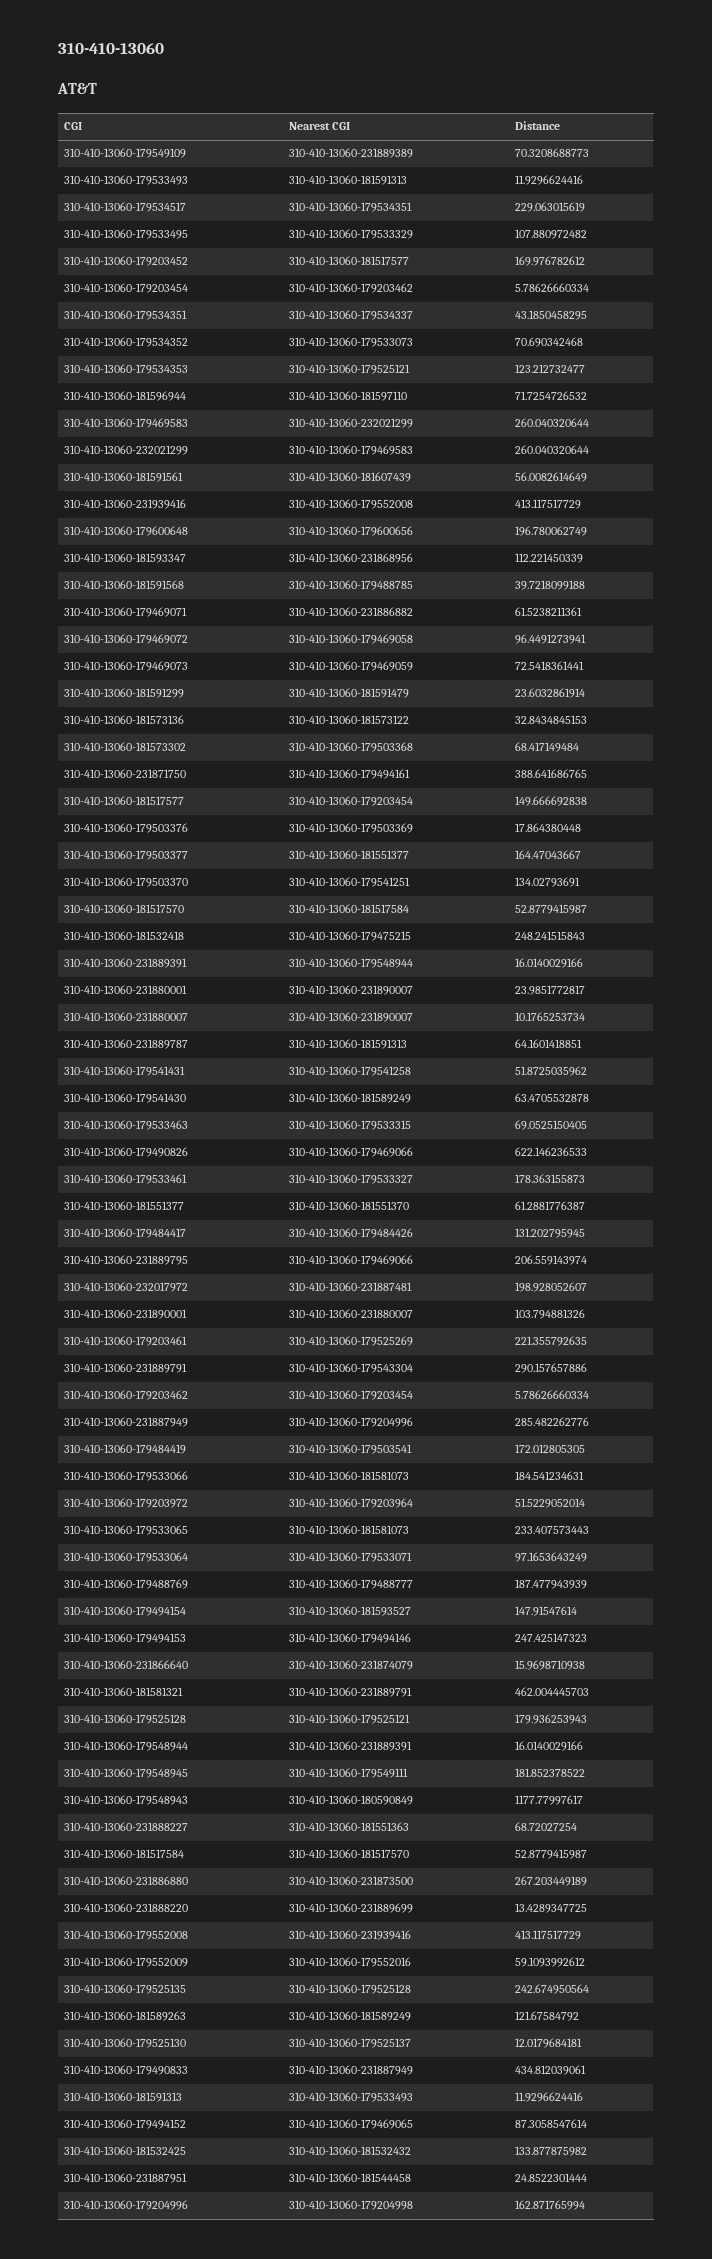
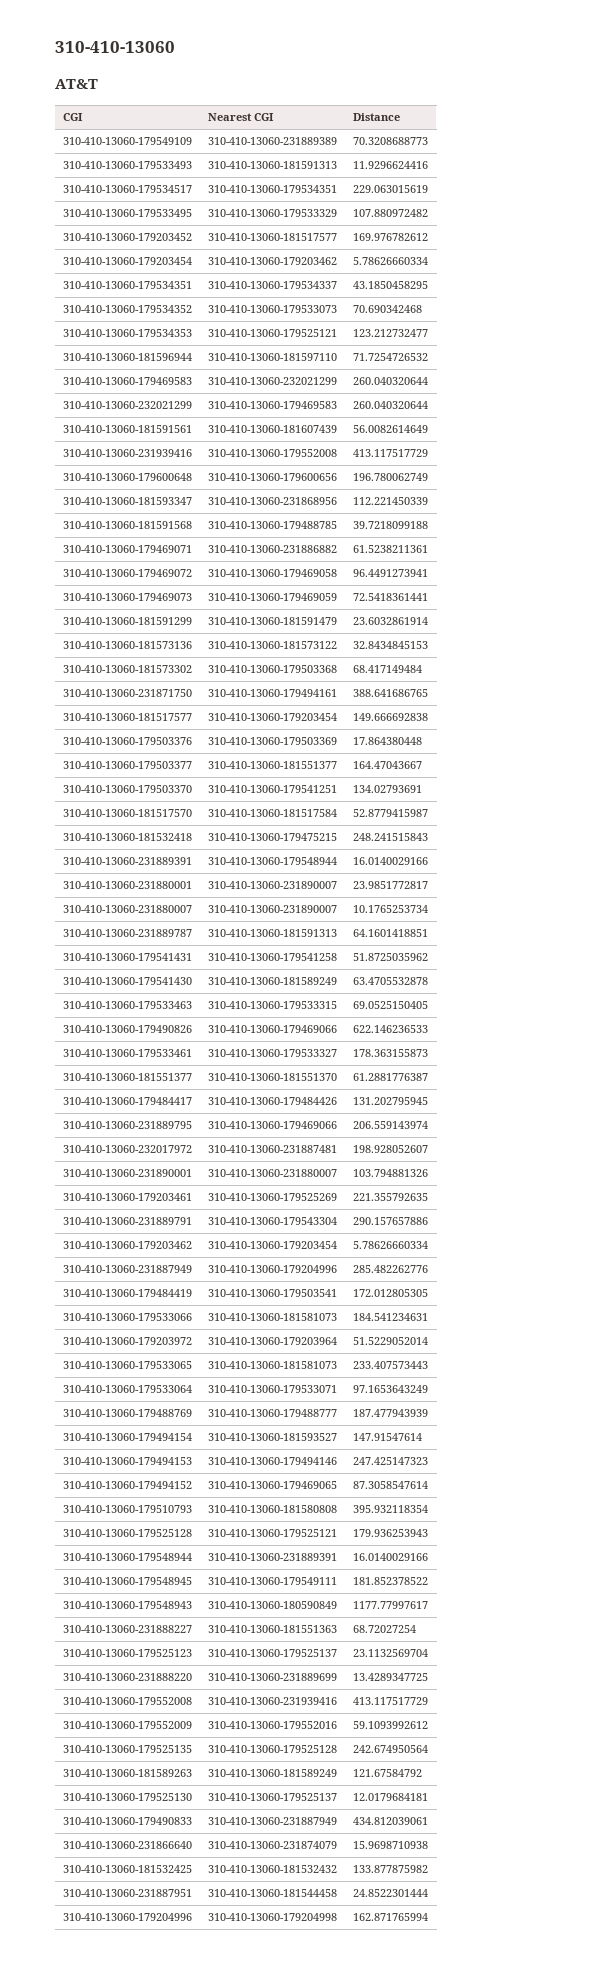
- 310-410-13060-231866640 | 310-410-13060-231874079 | 15.9698710938
- 310-410-13060-181581321 | 310-410-13060-231889791 | 462.004445703
+ 310-410-13060-179494152 | 310-410-13060-179469065 | 87.3058547614
+ 310-410-13060-179510793 | 310-410-13060-181580808 | 395.932118354
- 310-410-13060-181517584 | 310-410-13060-181517570 | 52.8779415987
- 310-410-13060-231886880 | 310-410-13060-231873500 | 267.203449189
+ 310-410-13060-179525123 | 310-410-13060-179525137 | 23.1132569704
- 310-410-13060-181591313 | 310-410-13060-179533493 | 11.9296624416
- 310-410-13060-179494152 | 310-410-13060-179469065 | 87.3058547614
+ 310-410-13060-231866640 | 310-410-13060-231874079 | 15.9698710938

